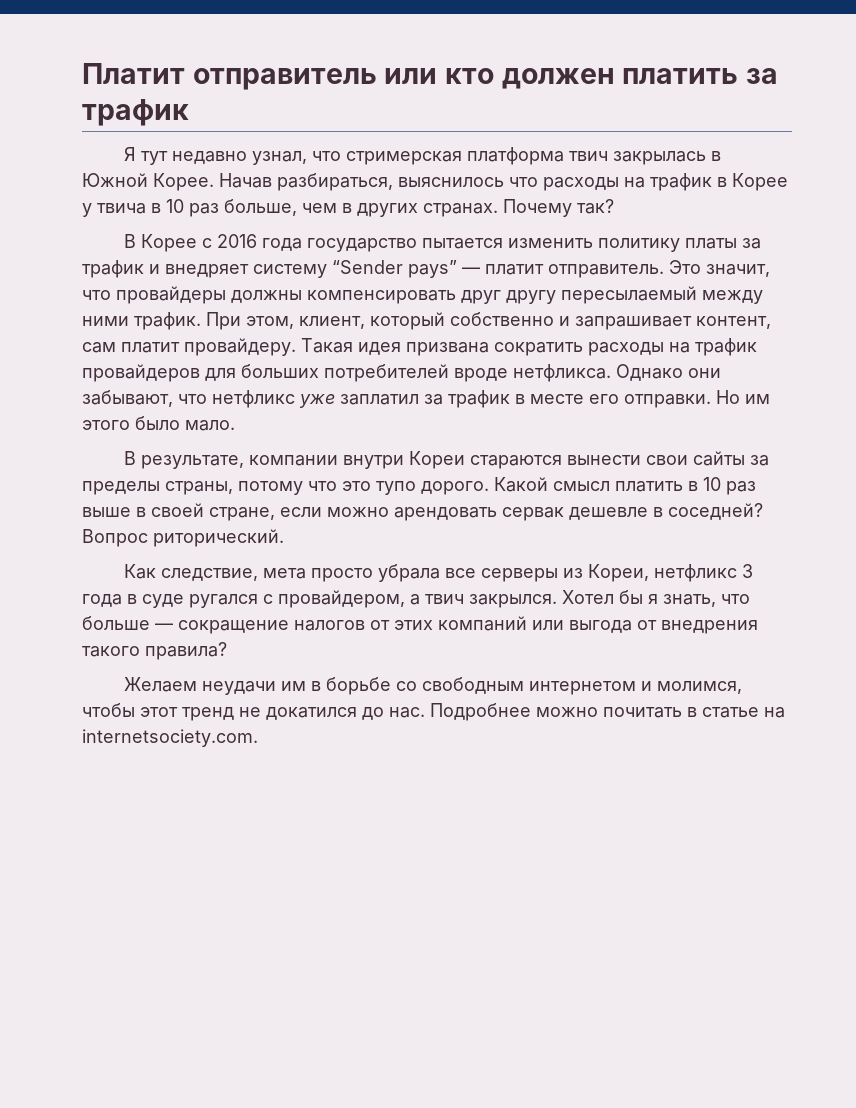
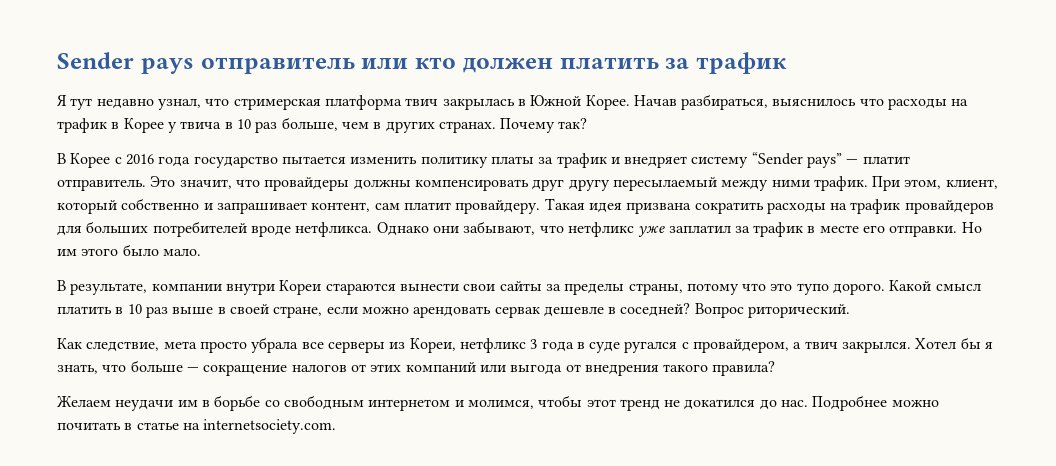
- Платит отправитель или кто должен платить за трафик
+ Sender pays отправитель или кто должен платить за трафик

